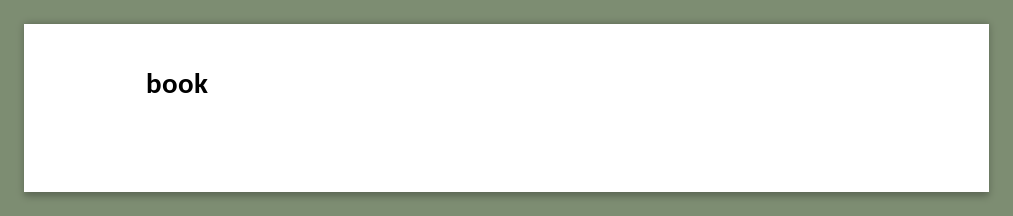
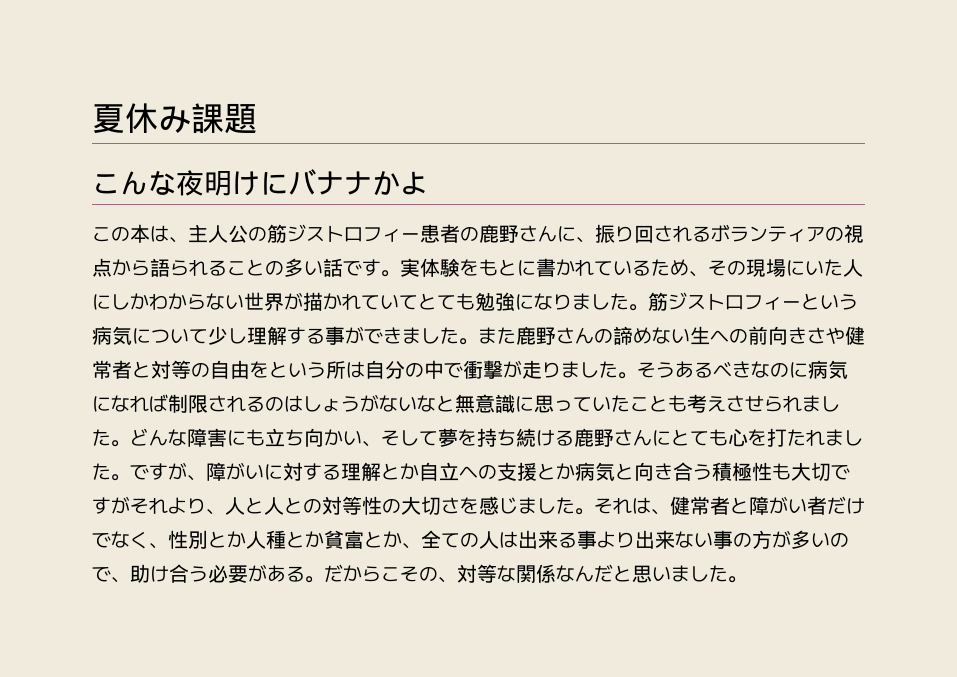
- book
+ 夏休み課題
+ こんな夜明けにバナナかよ
+ この本は、主人公の筋ジストロフィー患者の鹿野さんに、振り回されるボランティアの視点から語られることの多い話です。実体験をもとに書かれているため、その現場にいた人にしかわからない世界が描かれていてとても勉強になりました。筋ジストロフィーという病気について少し理解する事ができました。また鹿野さんの諦めない生への前向きさや健常者と対等の自由をという所は自分の中で衝撃が走りました。そうあるべきなのに病気になれば制限されるのはしょうがないなと無意識に思っていたことも考えさせられました。どんな障害にも立ち向かい、そして夢を持ち続ける鹿野さんにとても心を打たれました。ですが、障がいに対する理解とか自立への支援とか病気と向き合う積極性も大切ですがそれより、人と人との対等性の大切さを感じました。それは、健常者と障がい者だけでなく、性別とか人種とか貧富とか、全ての人は出来る事より出来ない事の方が多いので、助け合う必要がある。だからこその、対等な関係なんだと思いました。

